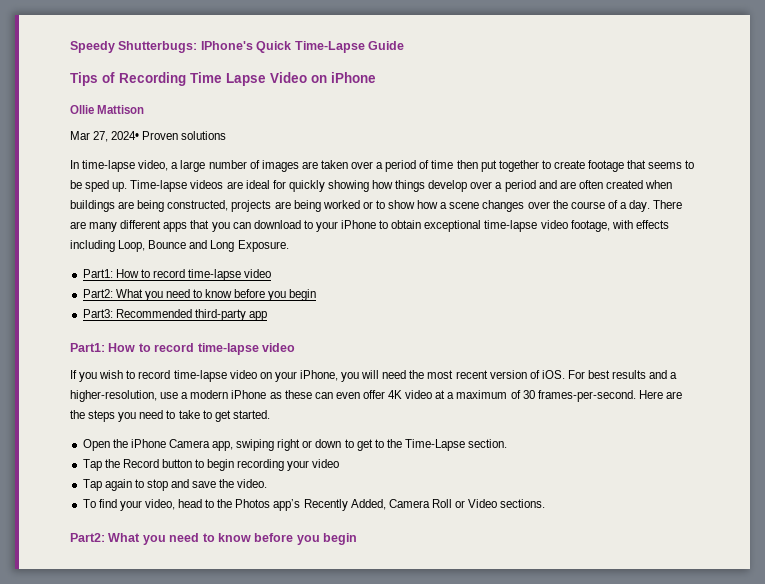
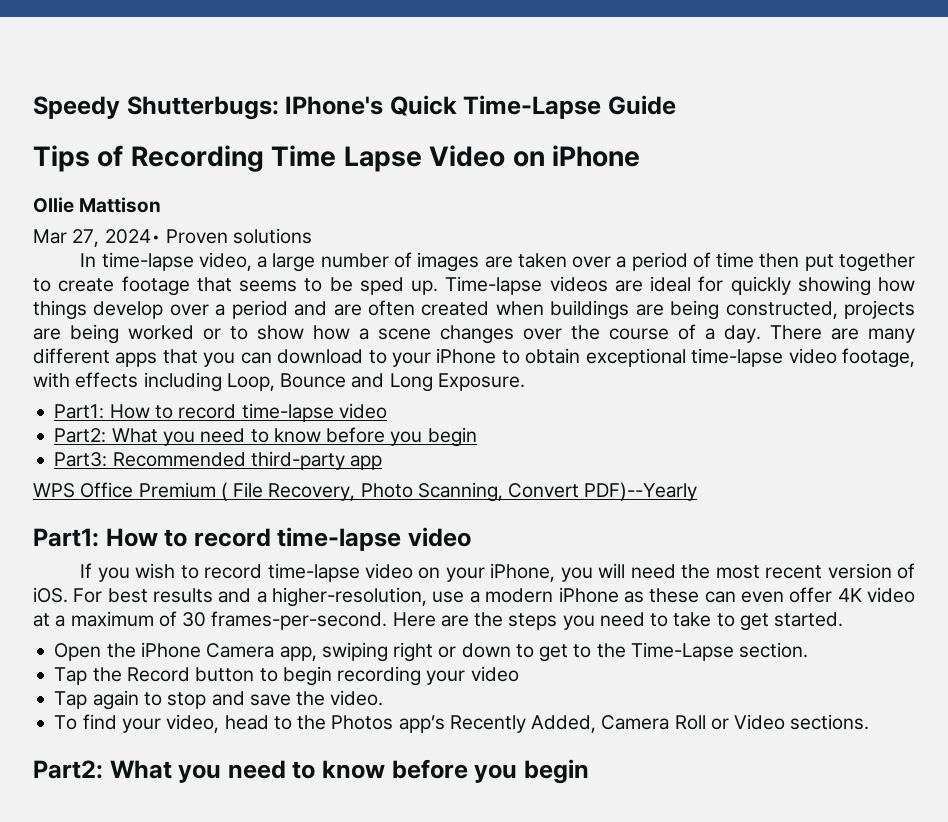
+ WPS Office Premium ( File Recovery, Photo Scanning, Convert PDF)--Yearly

